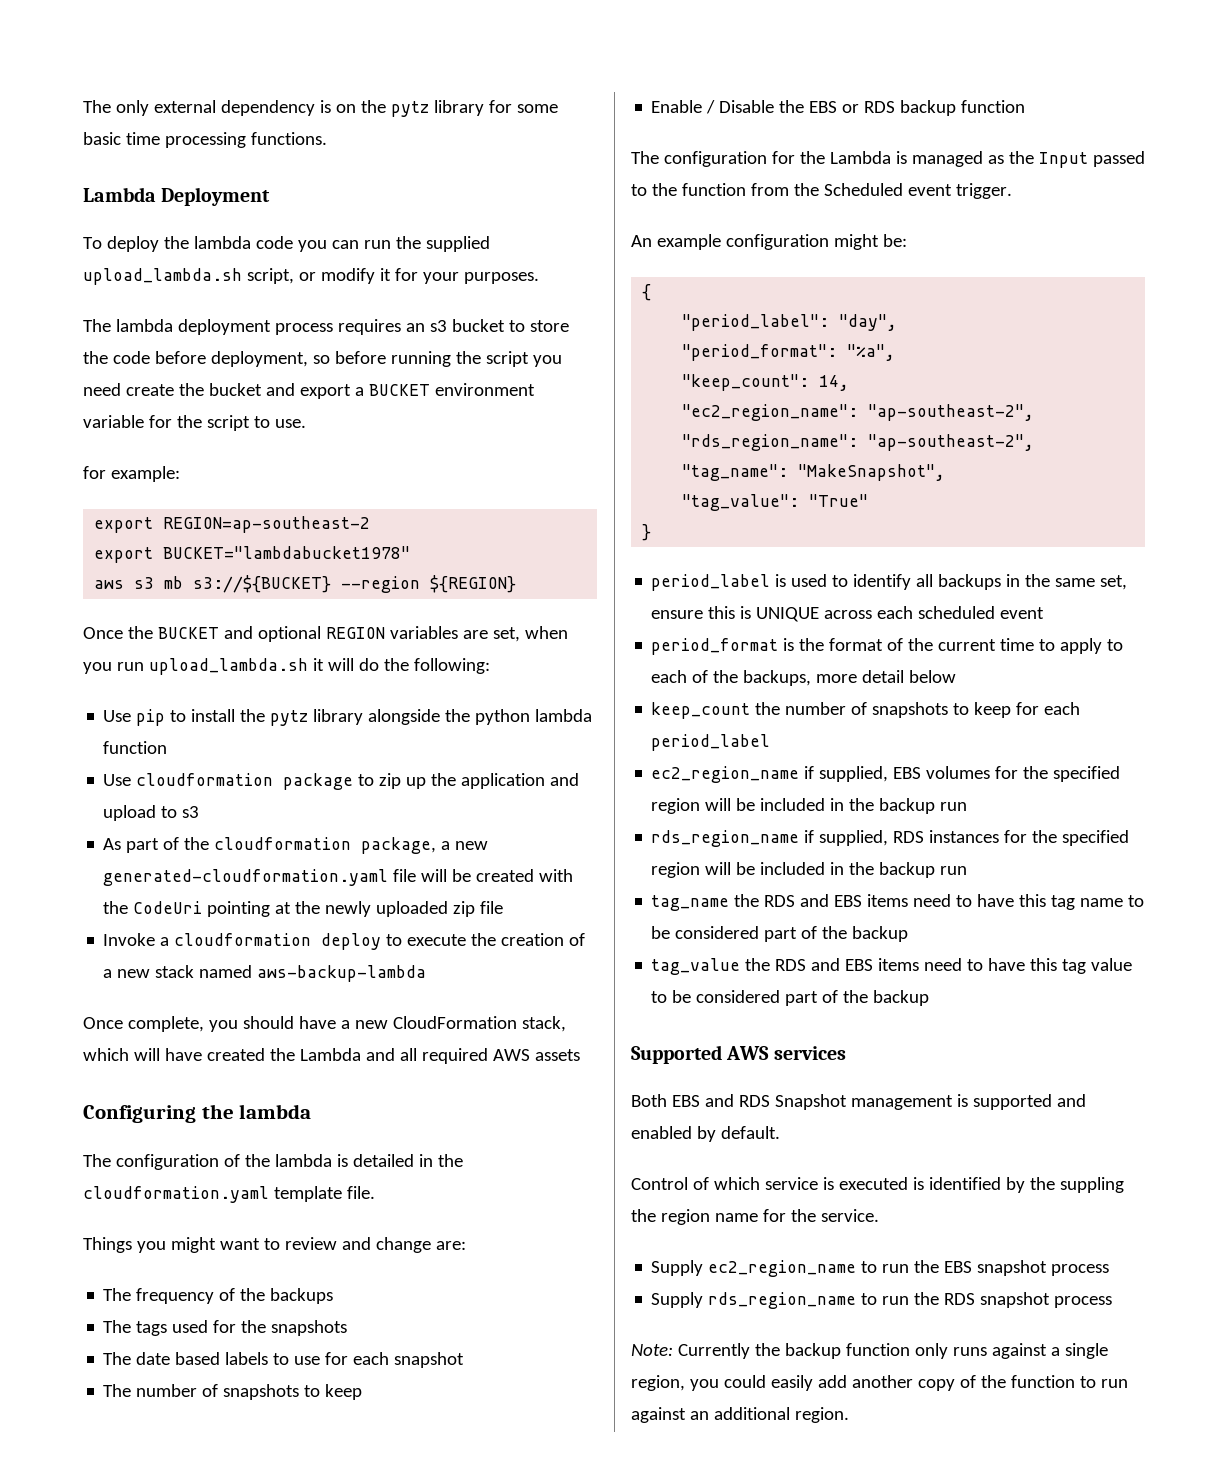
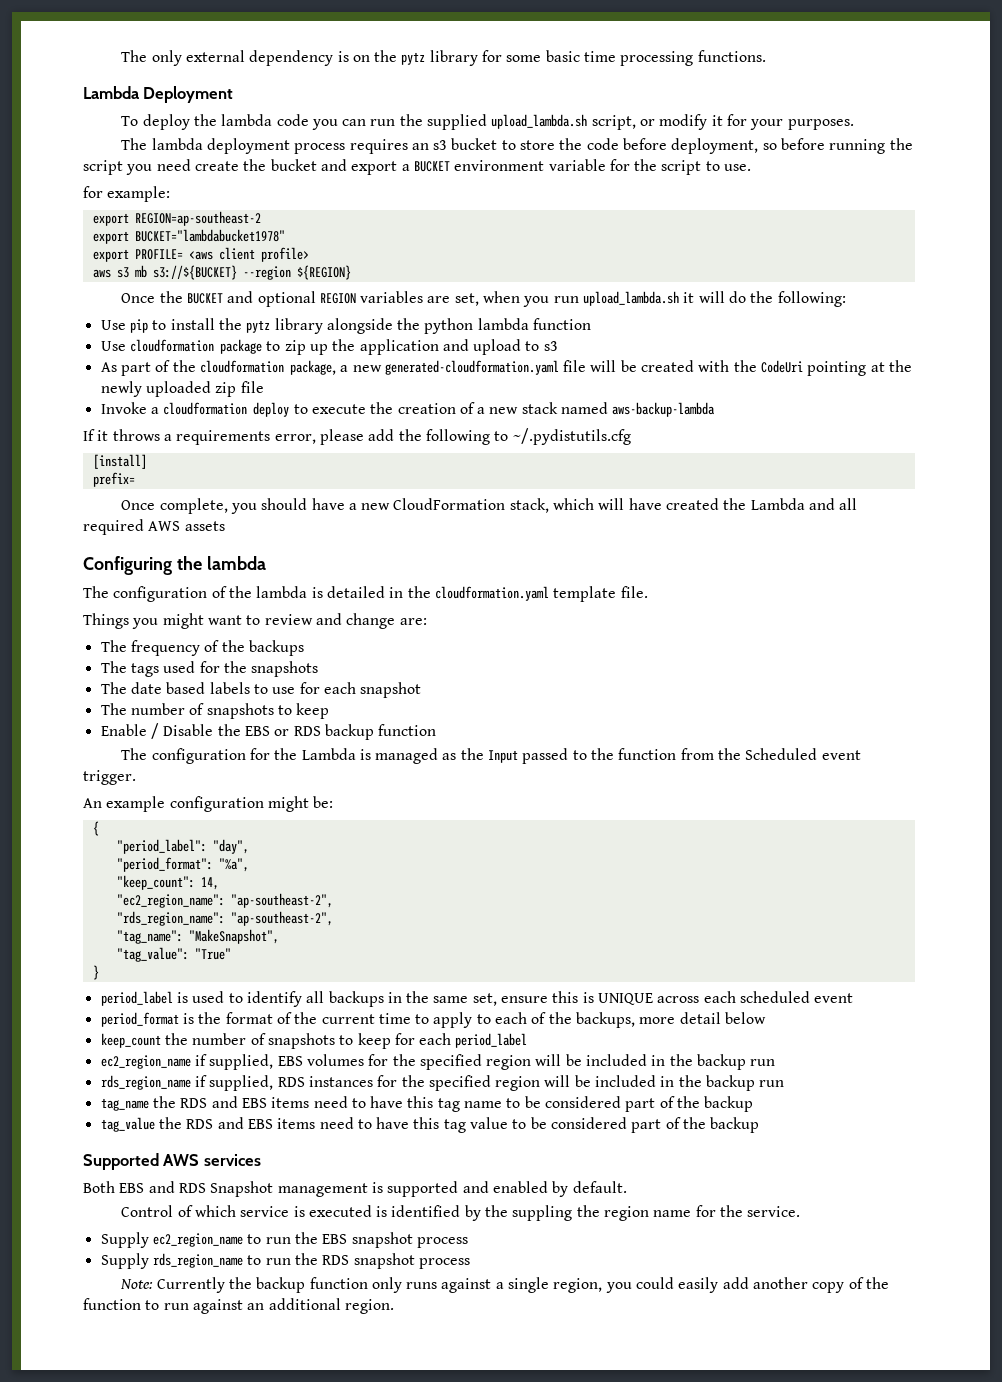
+ export PROFILE= <aws client profile>
+ If it throws a requirements error, please add the following to ~/.pydistutils.cfg
+ [install]
+ prefix=

